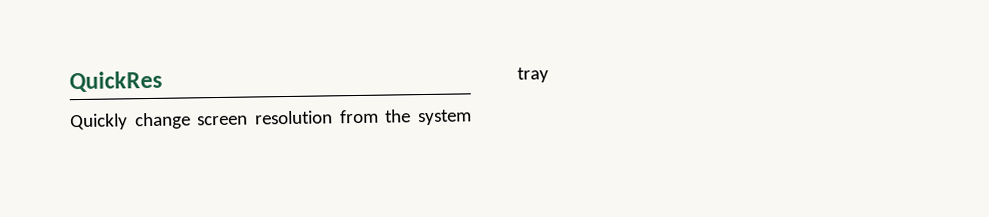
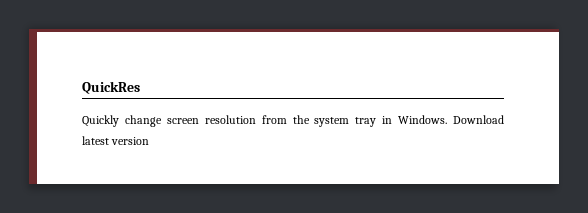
- Quickly change screen resolution from the system tray
+ Quickly change screen resolution from the system tray in Windows. Download latest version

